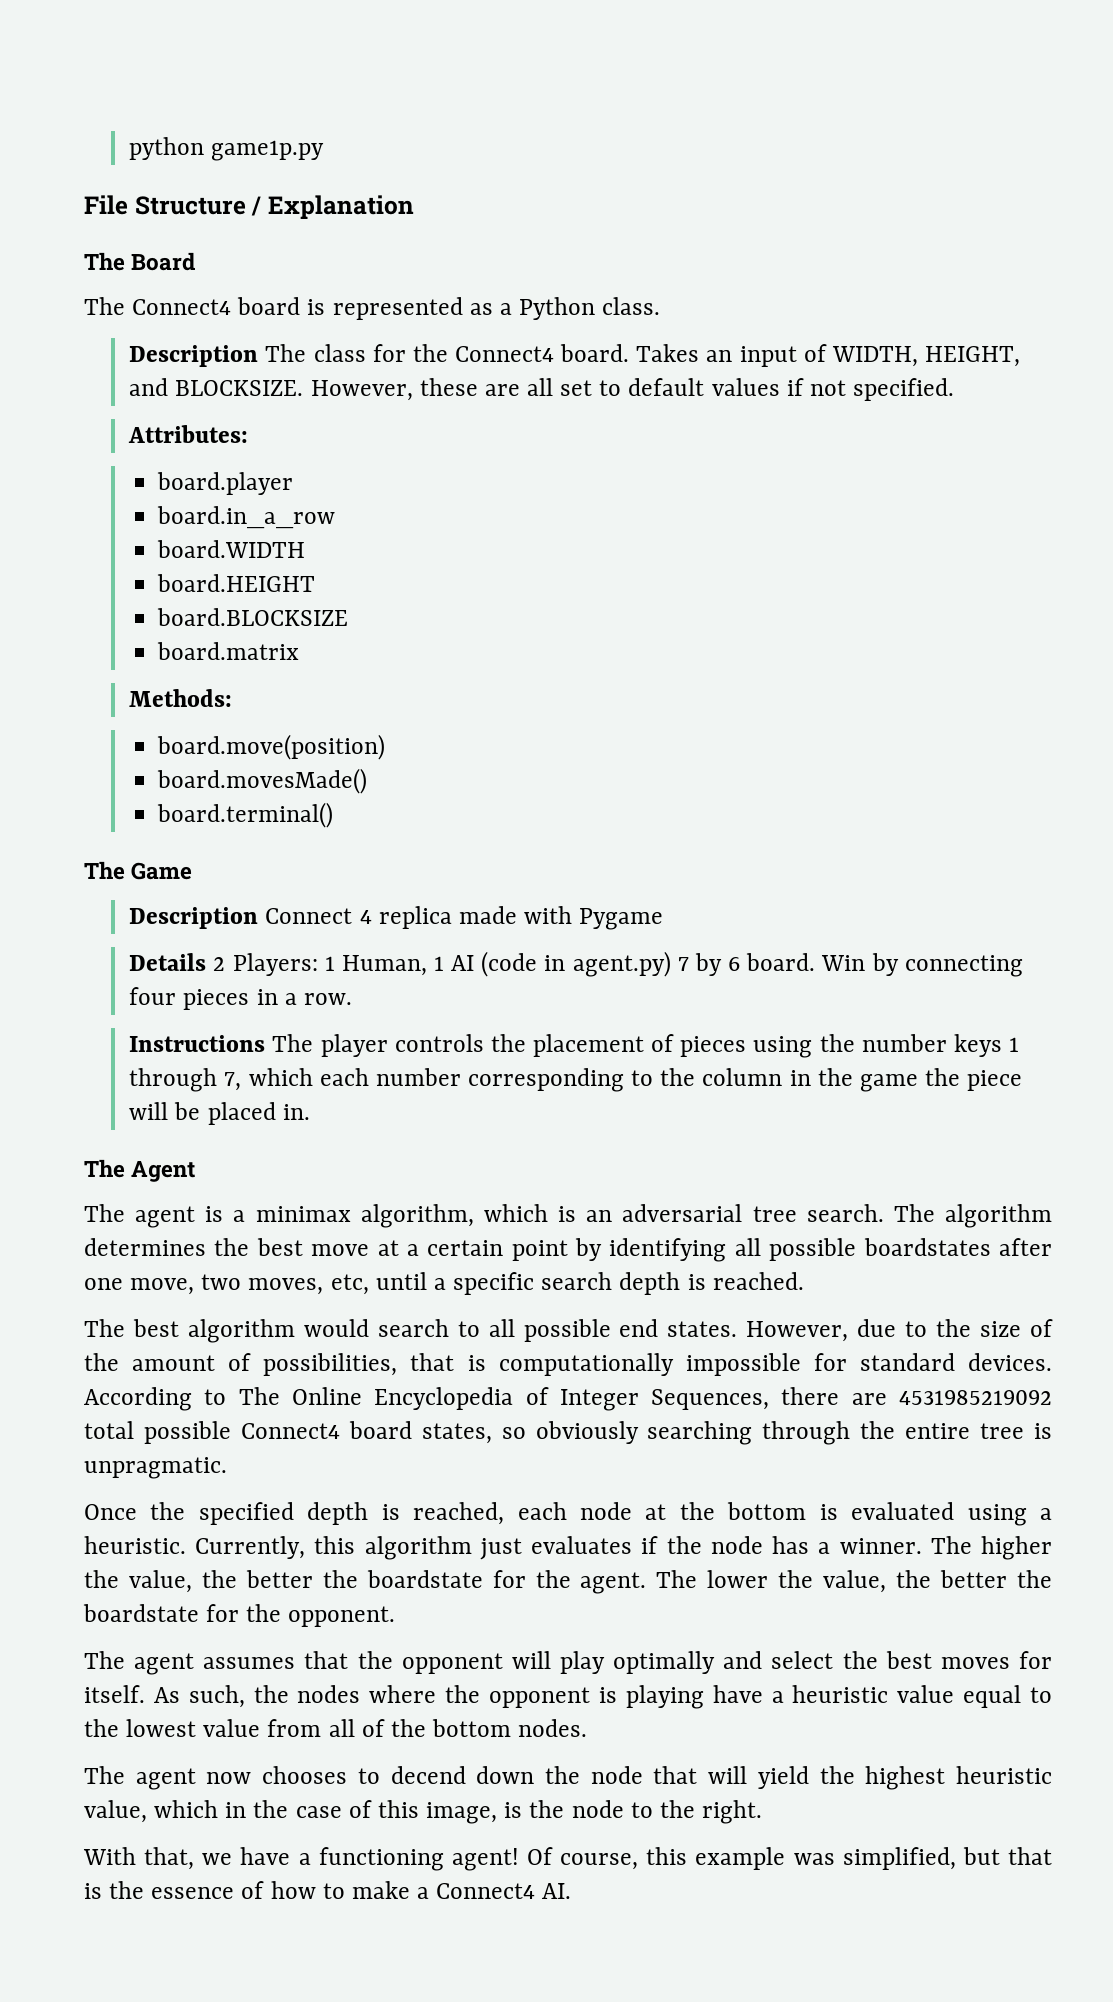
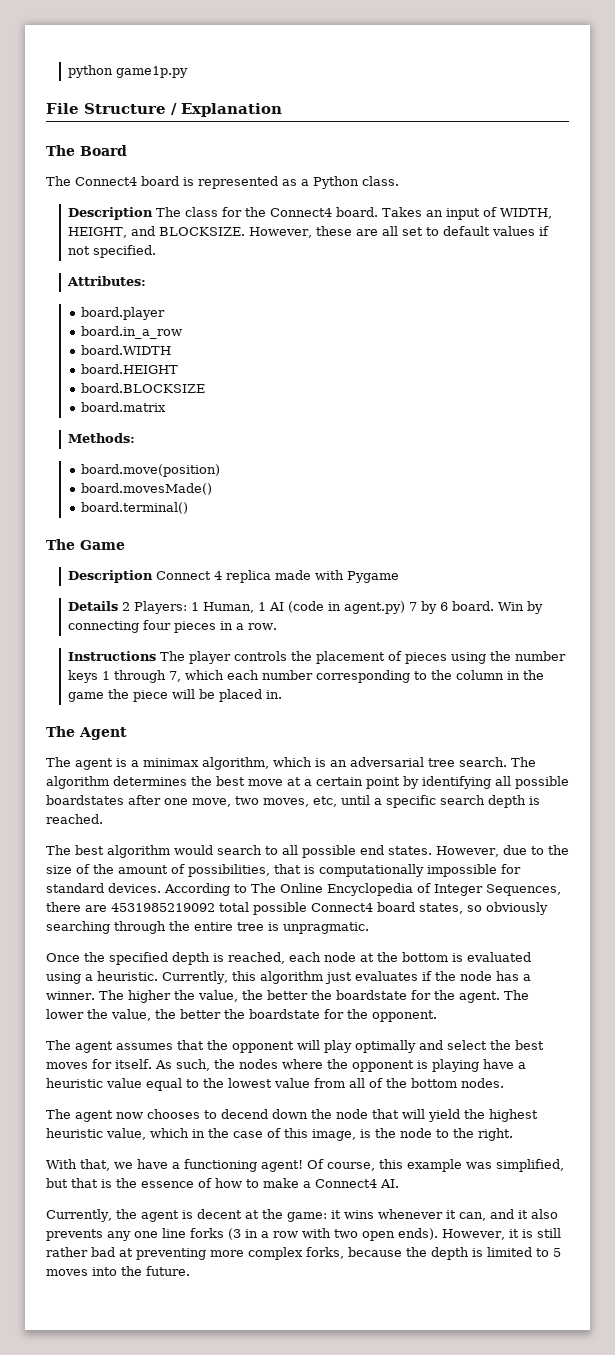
+ Currently, the agent is decent at the game: it wins whenever it can, and it also prevents any one line forks (3 in a row with two open ends). However, it is still rather bad at preventing more complex forks, because the depth is limited to 5 moves into the future.

